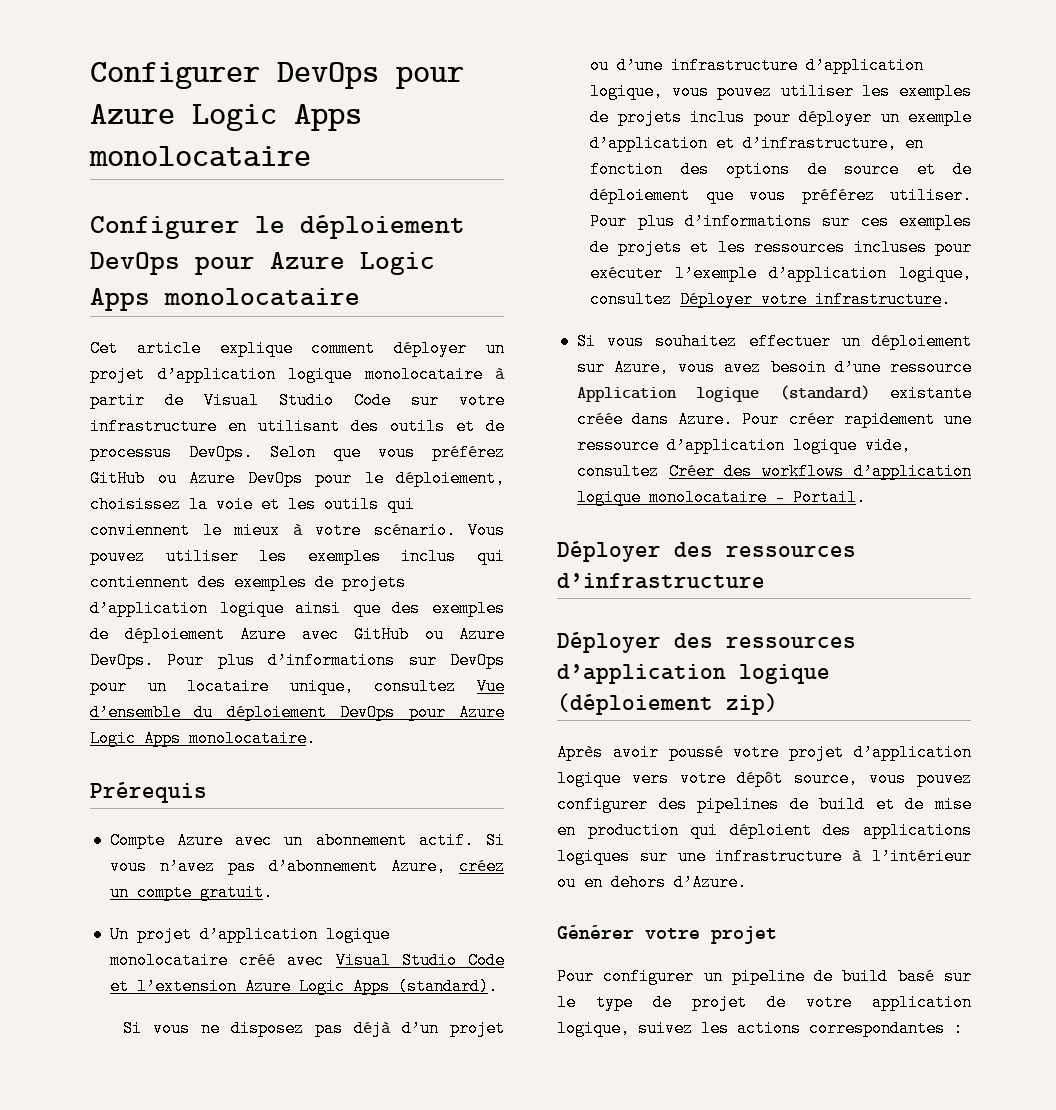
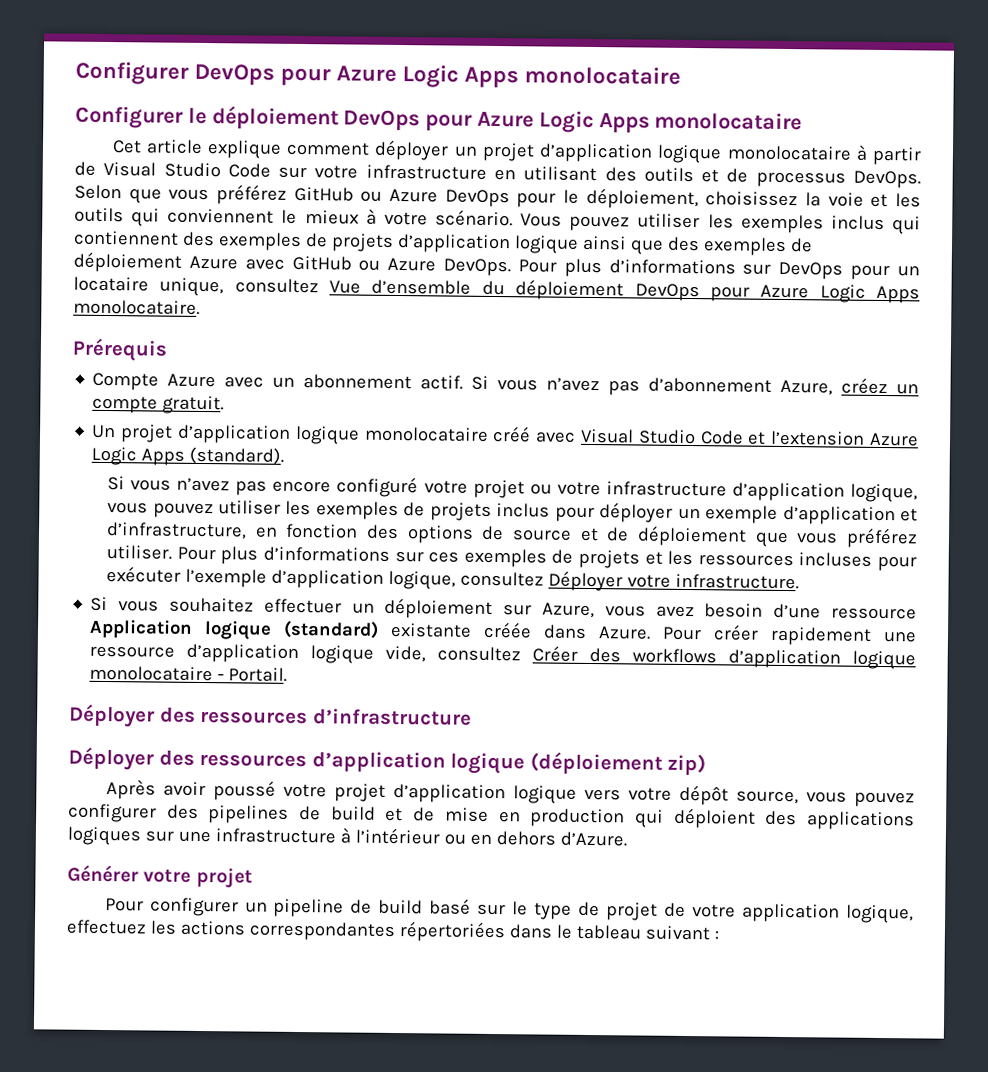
- Si vous ne disposez pas déjà d’un projet ou d’une infrastructure d’application logique, vous pouvez utiliser les exemples de projets inclus pour déployer un exemple d’application et d’infrastructure, en fonction des options de source et de déploiement que vous préférez utiliser.
+ Si vous n’avez pas encore configuré votre projet ou votre infrastructure d’application logique, vous pouvez utiliser les exemples de projets inclus pour déployer un exemple d’application et d’infrastructure, en fonction des options de source et de déploiement que vous préférez utiliser.
- Pour configurer un pipeline de build basé sur le type de projet de votre application logique, suivez les actions correspondantes :
+ Pour configurer un pipeline de build basé sur le type de projet de votre application logique, effectuez les actions correspondantes répertoriées dans le tableau suivant :

